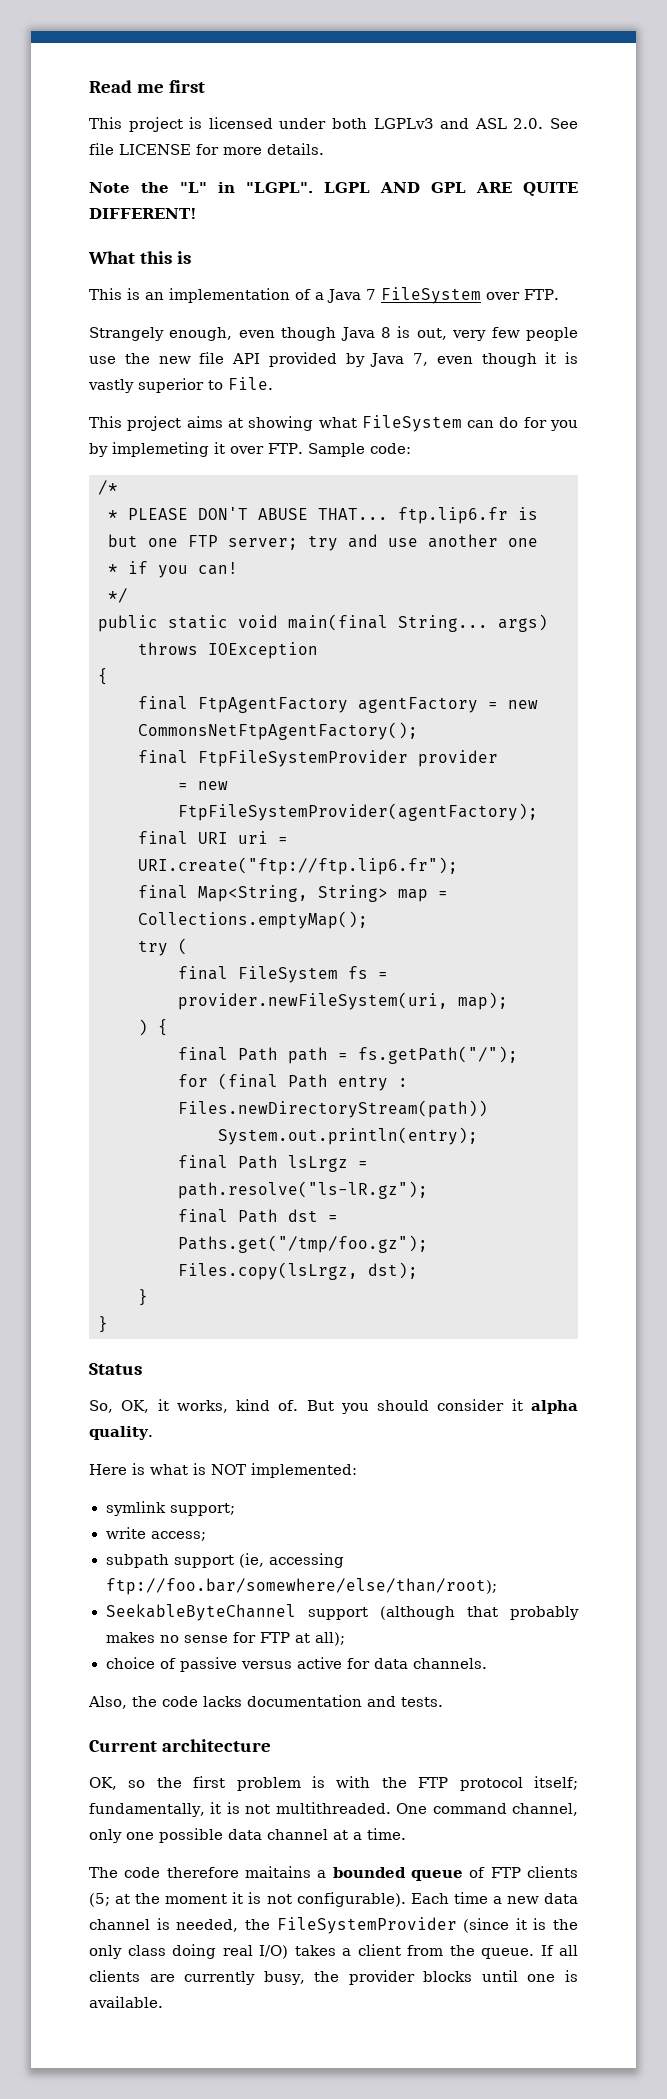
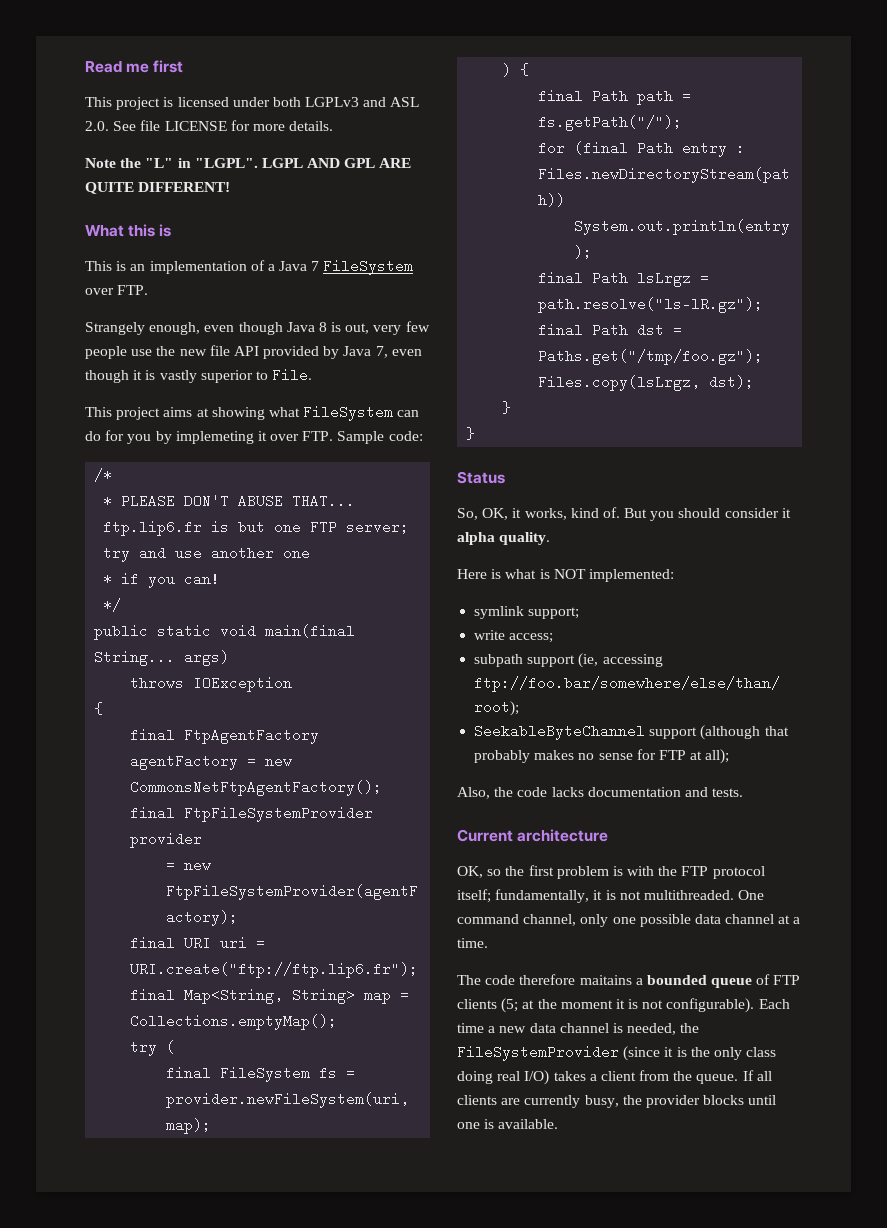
- choice of passive versus active for data channels.

